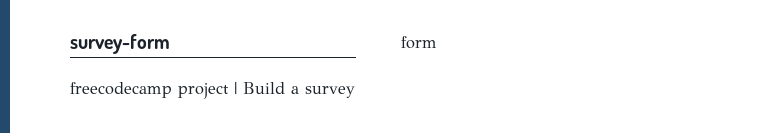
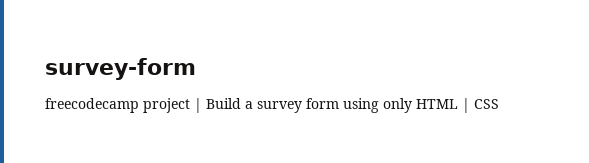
- freecodecamp project | Build a survey form
+ freecodecamp project | Build a survey form using only HTML | CSS

